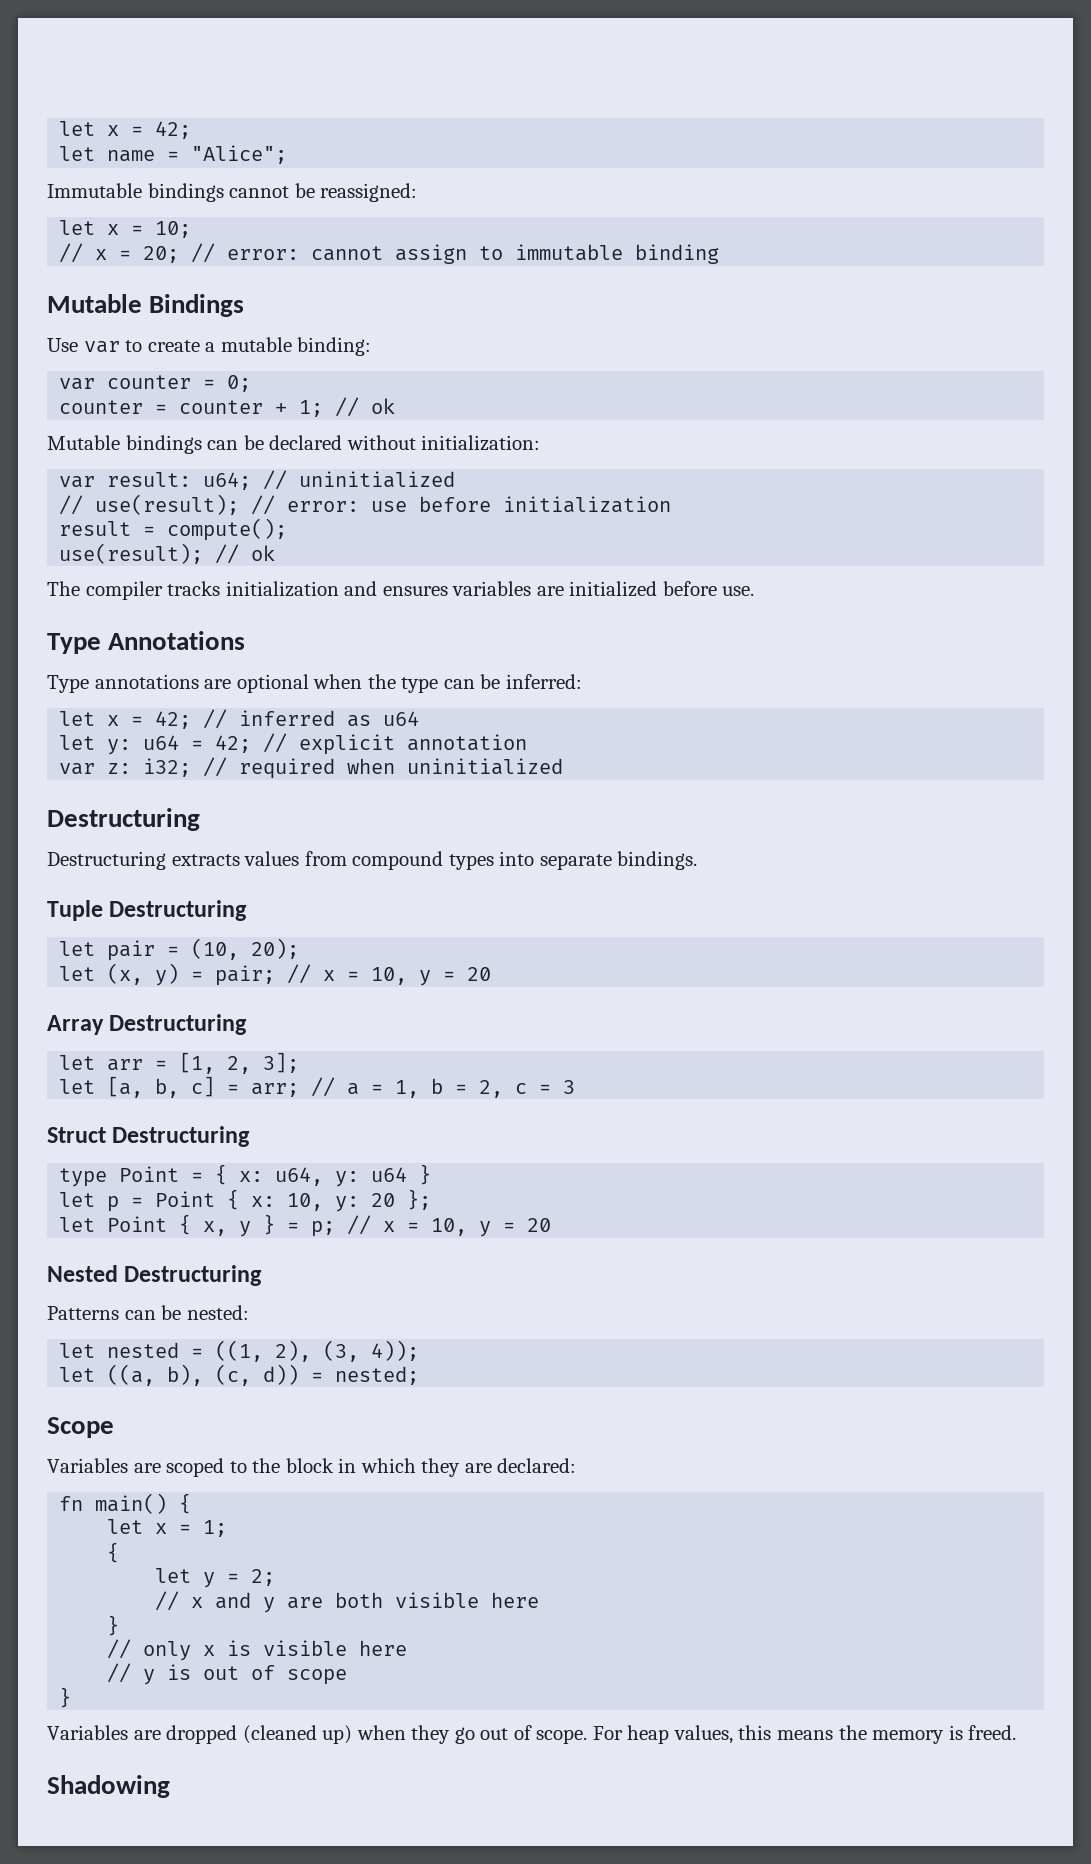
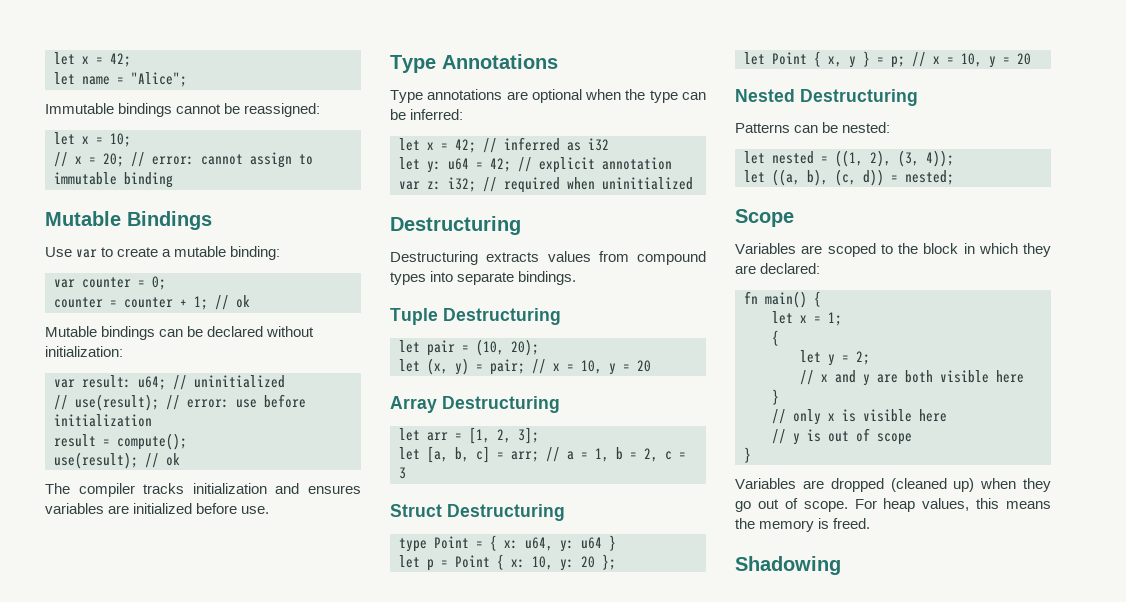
- let x = 42; // inferred as u64
+ let x = 42; // inferred as i32

